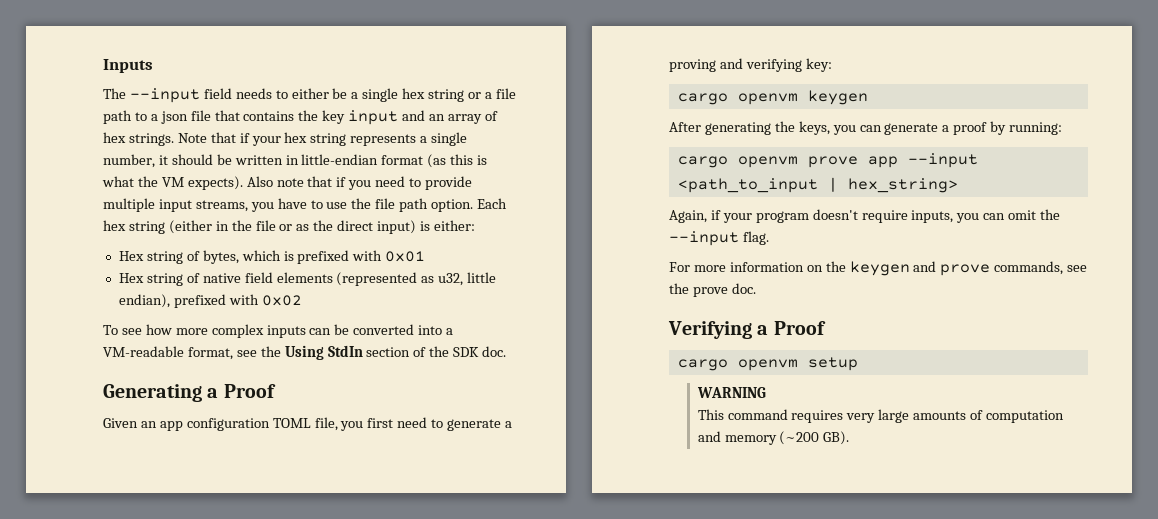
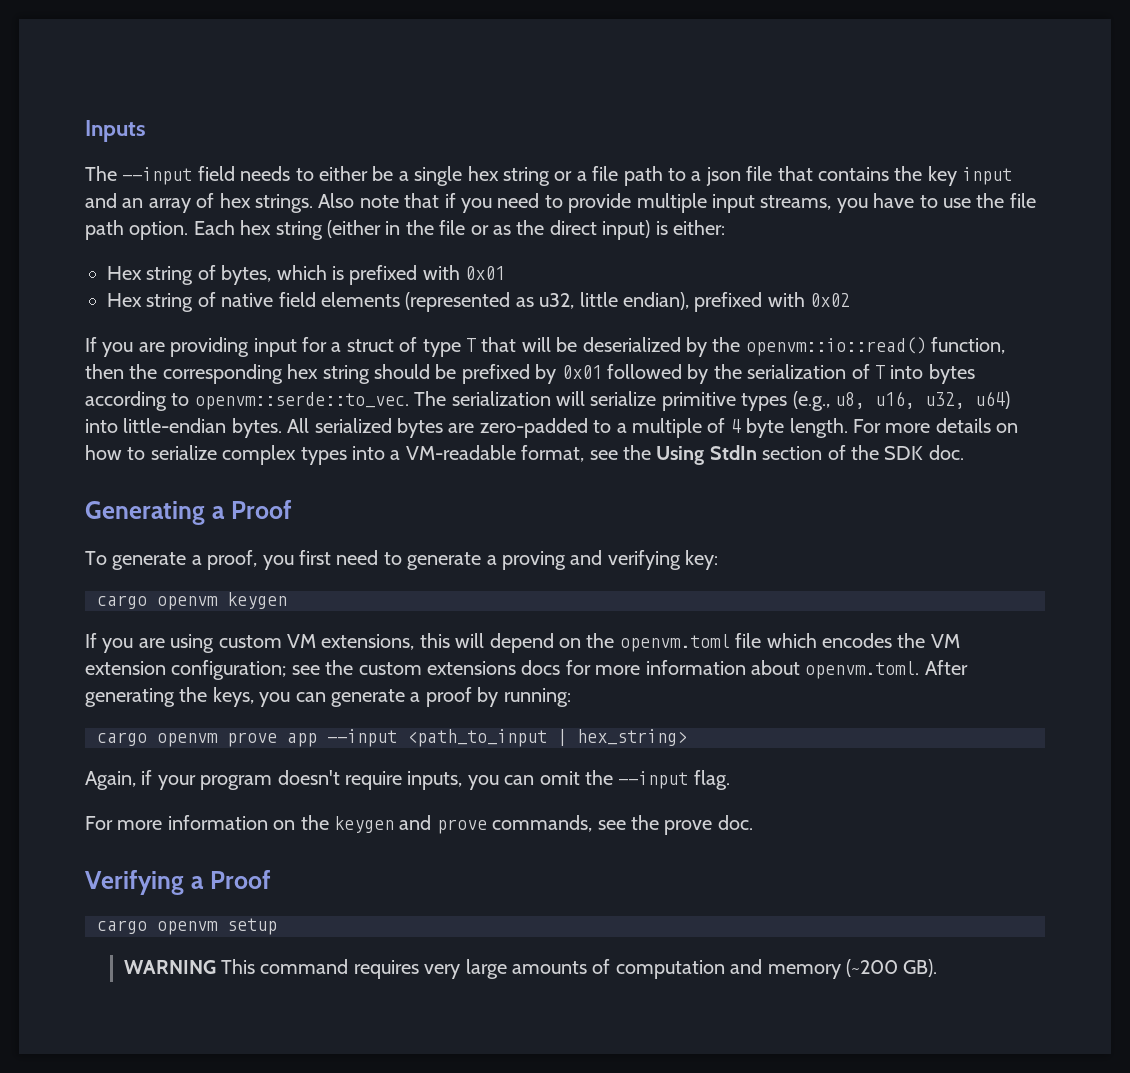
- Note that if your hex string represents a single number, it should be written in little-endian format (as this is what the VM expects).
- To see how more complex inputs can be converted into a VM-readable format, see the Using StdIn section of the SDK doc.
+ If you are providing input for a struct of type T that will be deserialized by the openvm::io::read() function, then the corresponding hex string should be prefixed by 0x01 followed by the serialization of T into bytes according to openvm::serde::to_vec. The serialization will serialize primitive types (e.g., u8, u16, u32, u64) into little-endian bytes. All serialized bytes are zero-padded to a multiple of 4 byte length. For more details on how to serialize complex types into a VM-readable format, see the Using StdIn section of the SDK doc.
- Given an app configuration TOML file, you first need to generate a proving and verifying key:
+ To generate a proof, you first need to generate a proving and verifying key:
- After generating the keys, you can generate a proof by running:
+ If you are using custom VM extensions, this will depend on the openvm.toml file which encodes the VM extension configuration; see the custom extensions docs for more information about openvm.toml. After generating the keys, you can generate a proof by running:
- WARNING
- This command requires very large amounts of computation and memory (~200 GB).
+ WARNING This command requires very large amounts of computation and memory (~200 GB).

